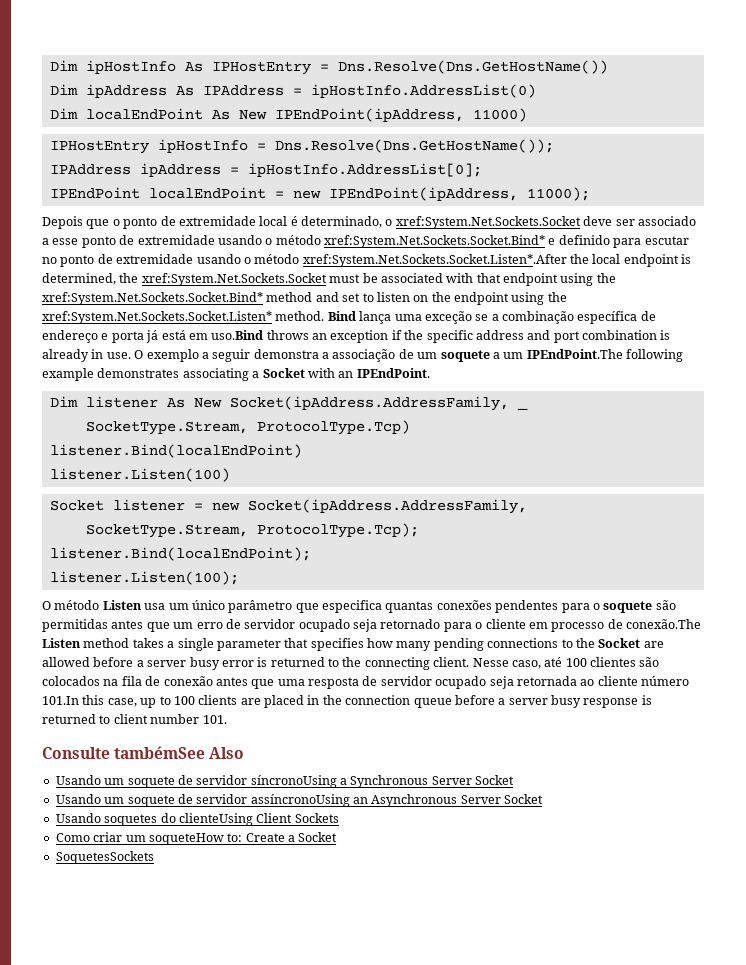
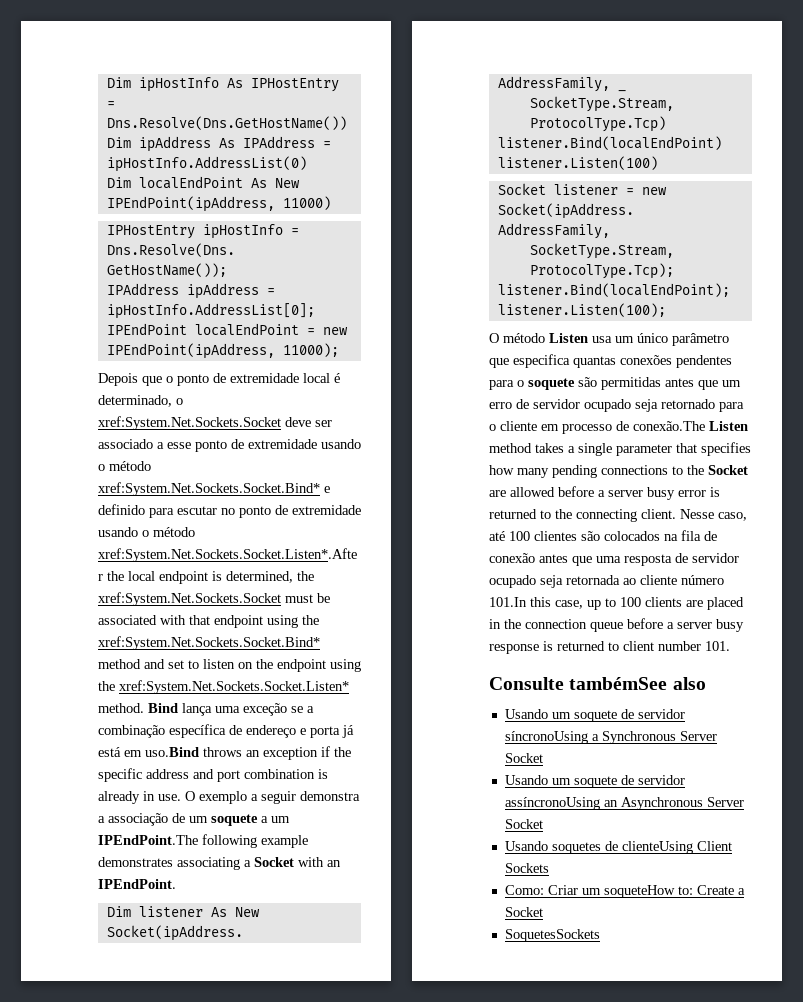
- Consulte tambémSee Also
+ Consulte tambémSee also
- Usando soquetes do clienteUsing Client Sockets
+ Usando soquetes de clienteUsing Client Sockets
- Como criar um soqueteHow to: Create a Socket
+ Como: Criar um soqueteHow to: Create a Socket

